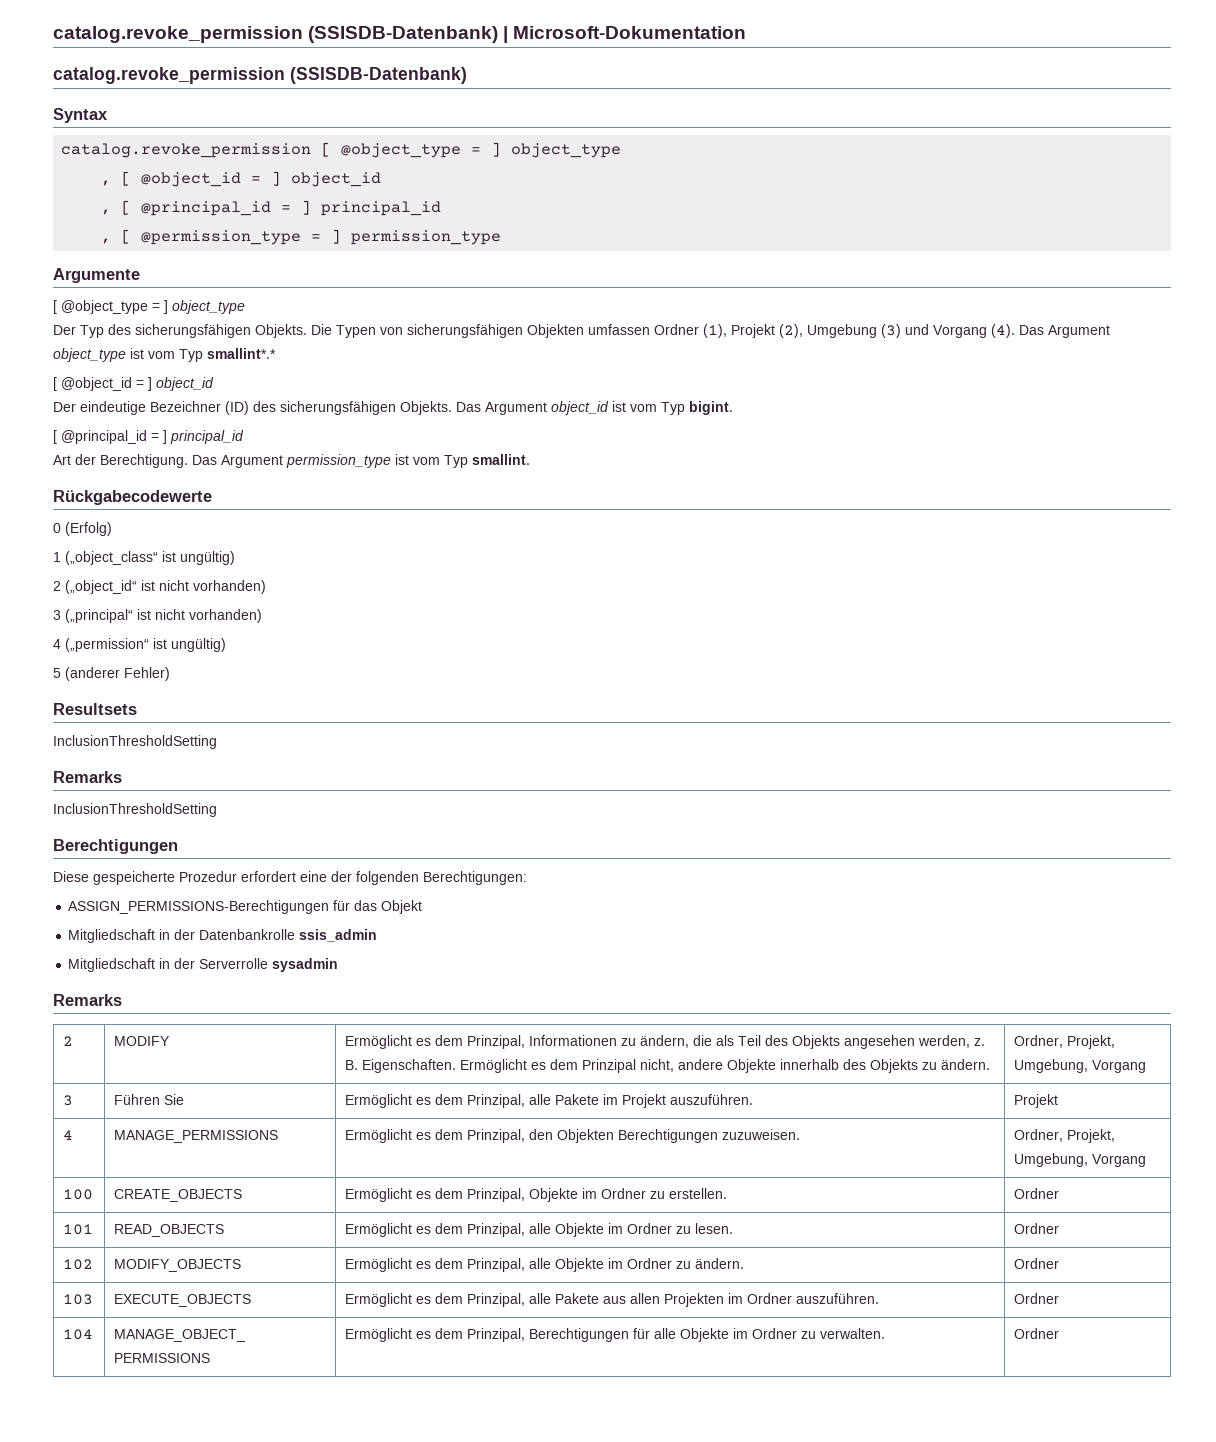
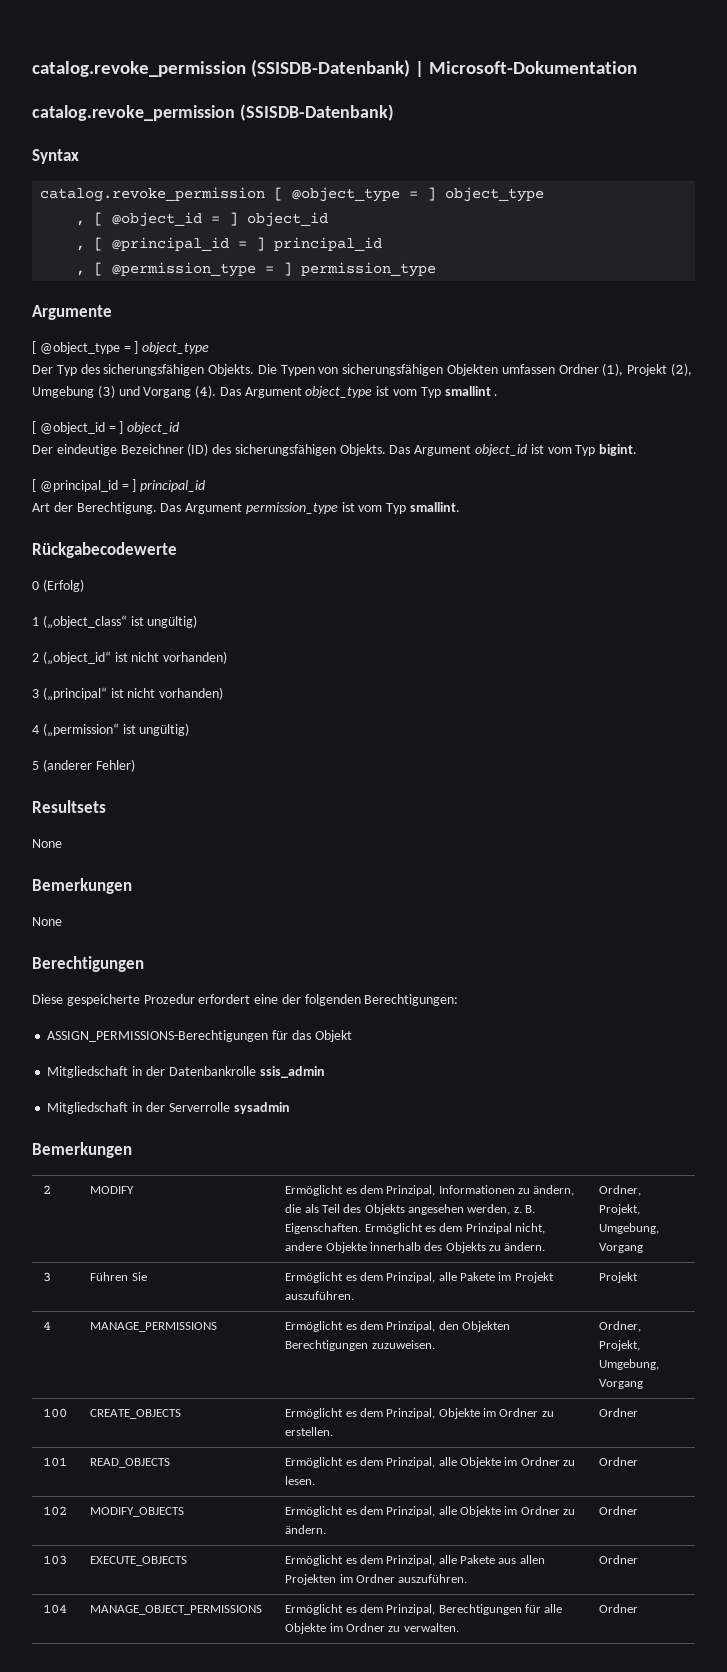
- Das Argument object_type ist vom Typ smallint*.*
+ Das Argument object_type ist vom Typ smallint .
  Resultsets
- InclusionThresholdSetting
- Remarks
- InclusionThresholdSetting
+ None
+ Bemerkungen
+ None
  Mitgliedschaft in der Serverrolle sysadmin
- Remarks
+ Bemerkungen

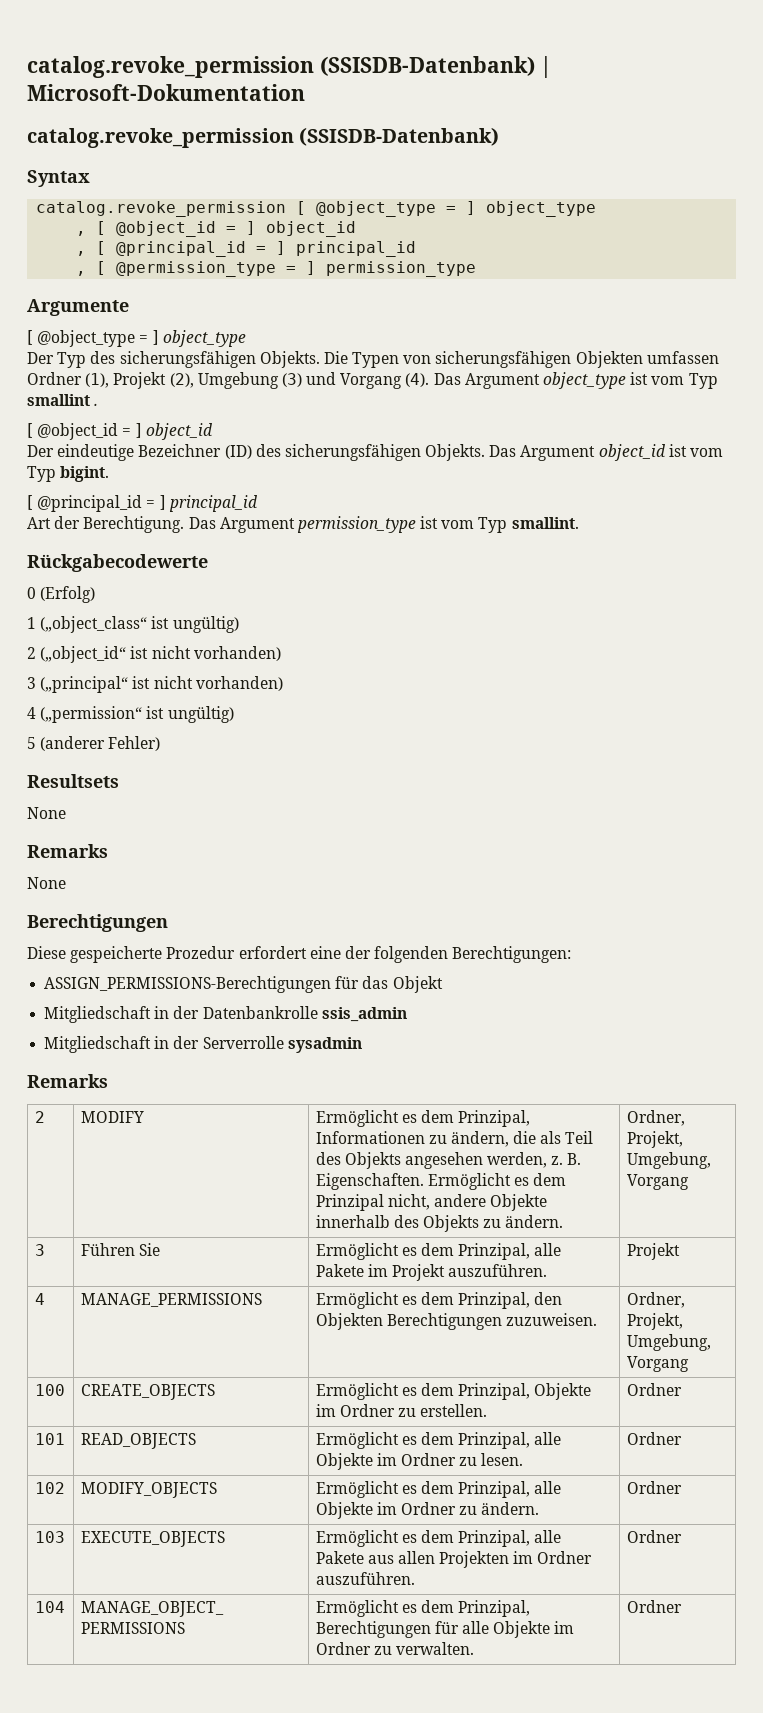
  Resultsets
  None
- Bemerkungen
+ Remarks
  Mitgliedschaft in der Serverrolle sysadmin
- Bemerkungen
+ Remarks

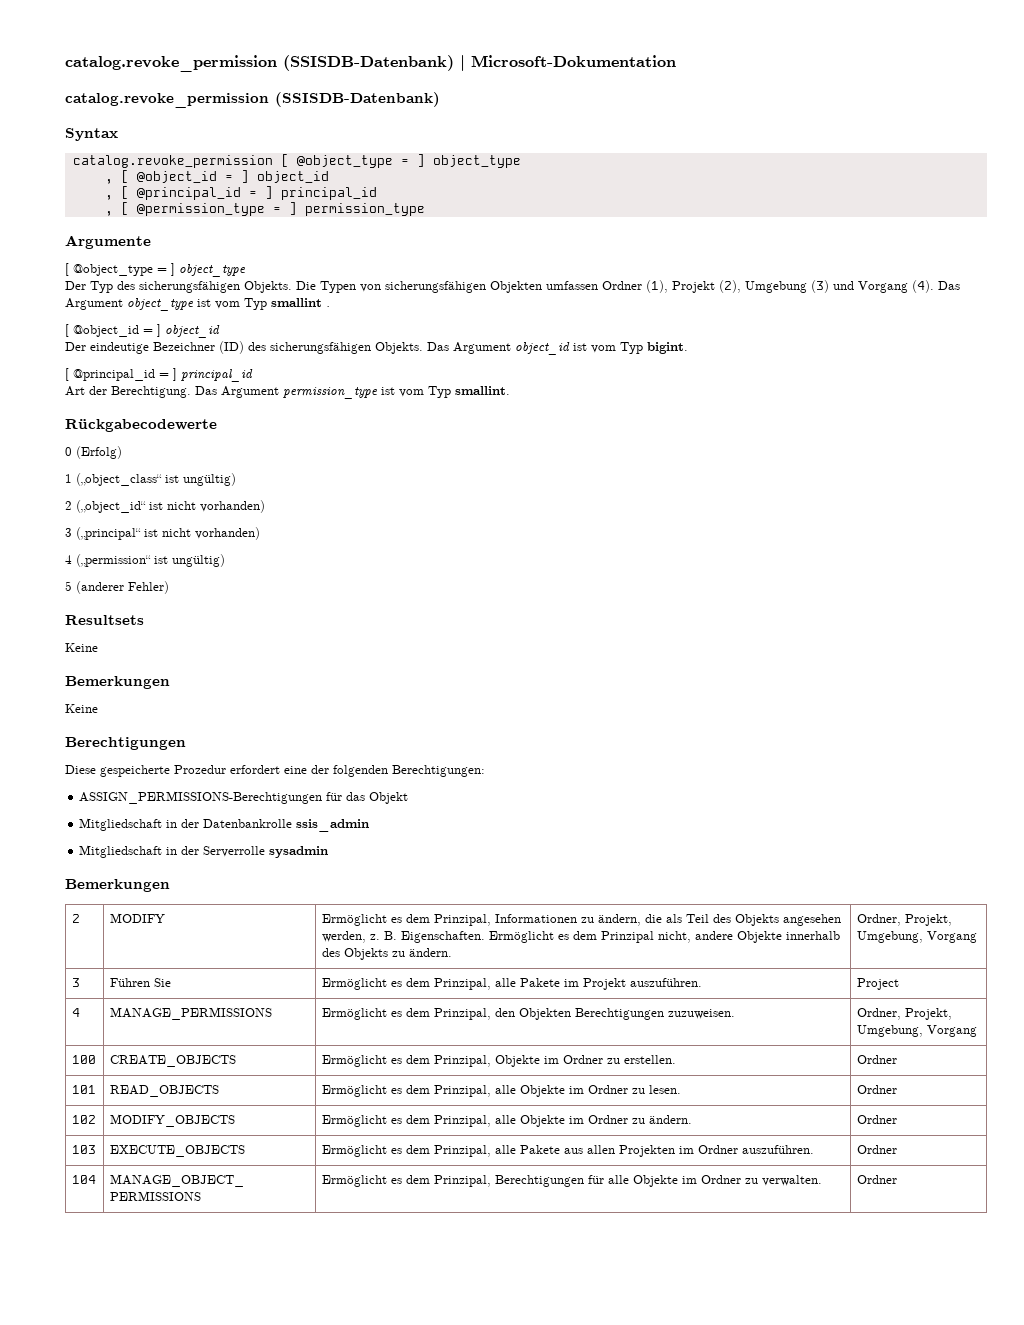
  Resultsets
- None
- Remarks
- None
+ Keine
+ Bemerkungen
+ Keine
  Mitgliedschaft in der Serverrolle sysadmin
- Remarks
+ Bemerkungen
- 3 | Führen Sie | Ermöglicht es dem Prinzipal, alle Pakete im Projekt auszuführen. | Projekt
+ 3 | Führen Sie | Ermöglicht es dem Prinzipal, alle Pakete im Projekt auszuführen. | Project

